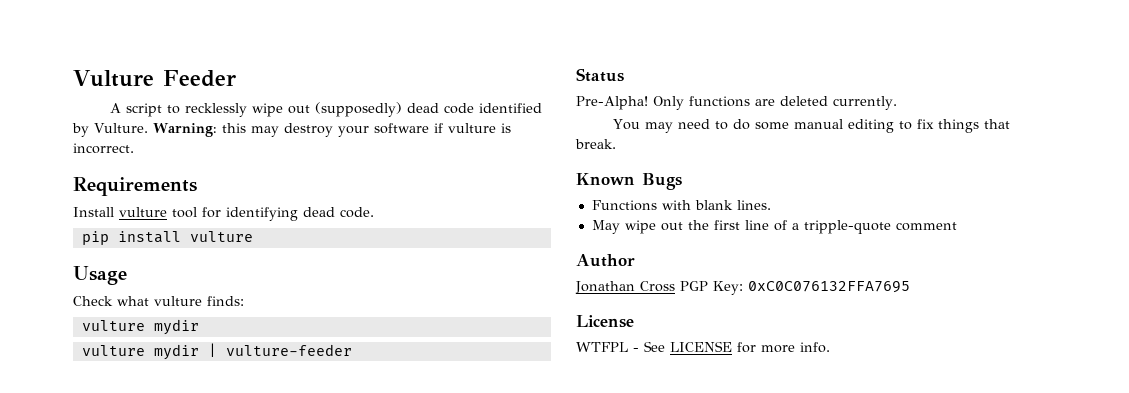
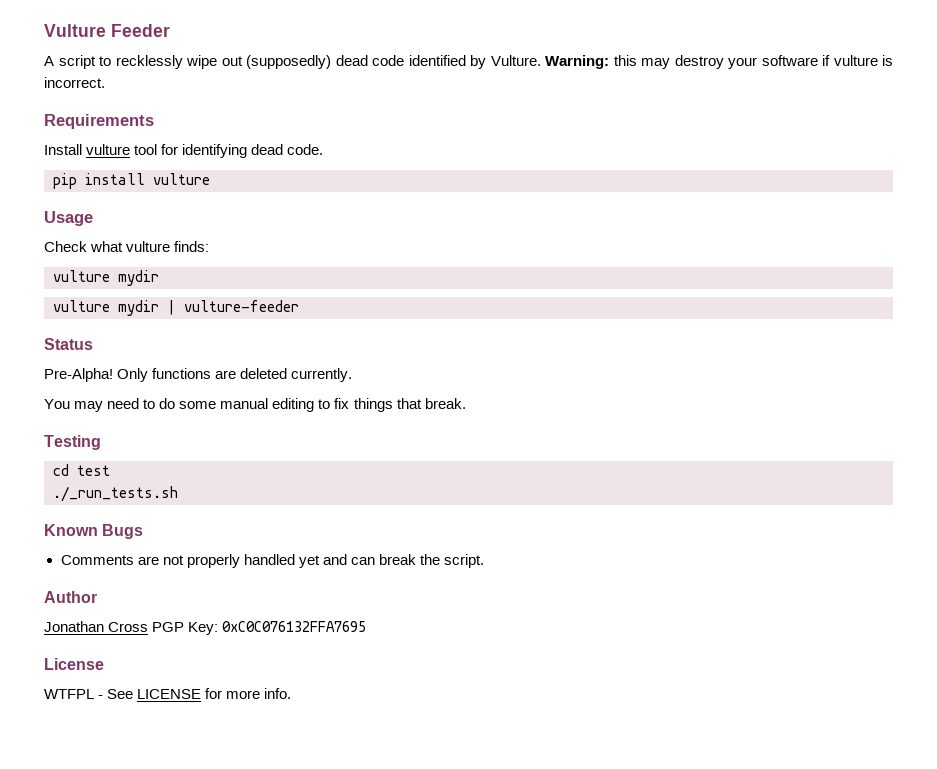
+ Testing
+ cd test
+ ./_run_tests.sh
  Known Bugs
- Functions with blank lines.
- May wipe out the first line of a tripple-quote comment
+ Comments are not properly handled yet and can break the script.

